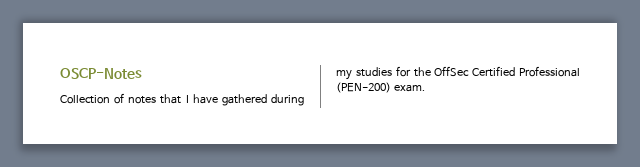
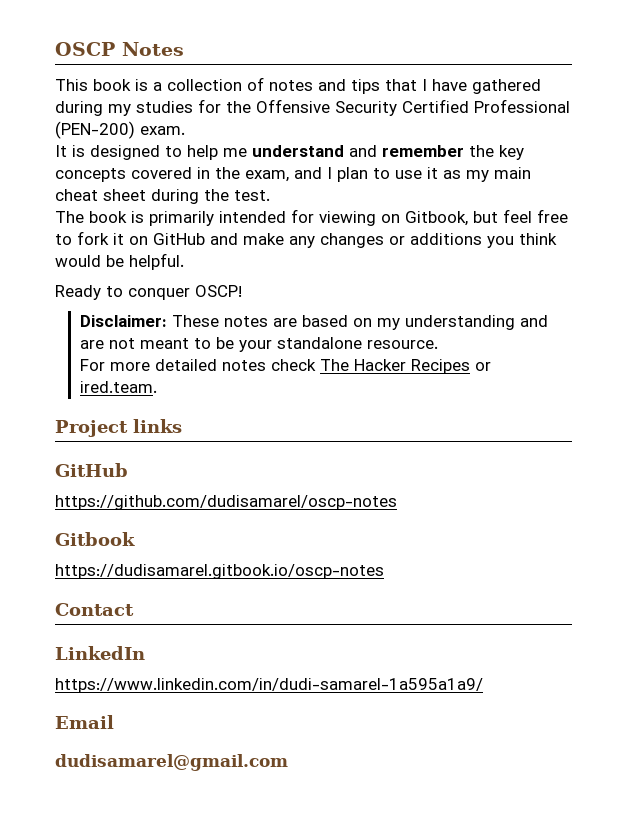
- OSCP-Notes
- Collection of notes that I have gathered during my studies for the OffSec Certified Professional (PEN-200) exam.
+ OSCP Notes
+ This book is a collection of notes and tips that I have gathered during my studies for the Offensive Security Certified Professional (PEN-200) exam.
+ It is designed to help me understand and remember the key concepts covered in the exam, and I plan to use it as my main cheat sheet during the test.
+ The book is primarily intended for viewing on Gitbook, but feel free to fork it on GitHub and make any changes or additions you think would be helpful.
+ Ready to conquer OSCP!
+ Disclaimer: These notes are based on my understanding and are not meant to be your standalone resource.
+ For more detailed notes check The Hacker Recipes or ired.team.
+ Project links
+ GitHub
+ https://github.com/dudisamarel/oscp-notes
+ Gitbook
+ https://dudisamarel.gitbook.io/oscp-notes
+ Contact
+ LinkedIn
+ https://www.linkedin.com/in/dudi-samarel-1a595a1a9/
+ Email
+ dudisamarel@gmail.com

